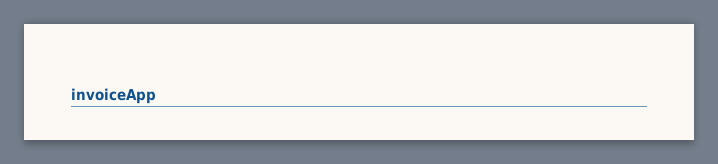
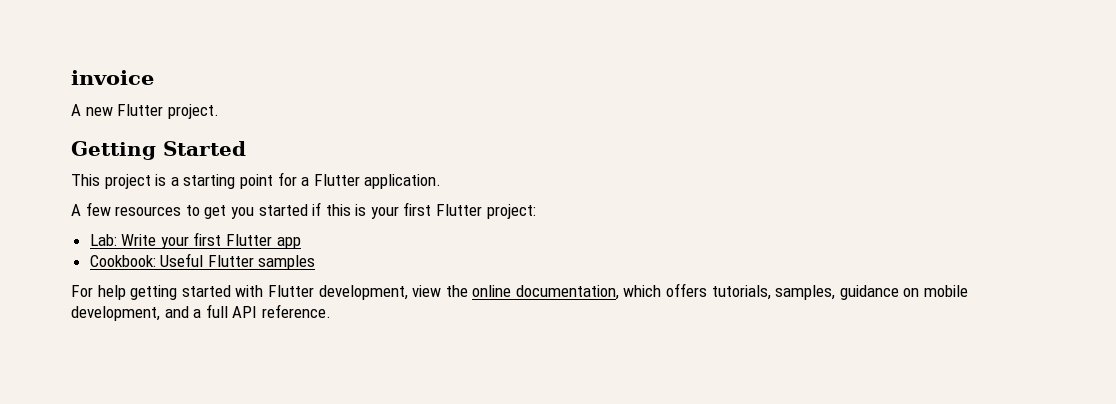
- invoiceApp
+ invoice
+ A new Flutter project.
+ Getting Started
+ This project is a starting point for a Flutter application.
+ A few resources to get you started if this is your first Flutter project:
+ Lab: Write your first Flutter app
+ Cookbook: Useful Flutter samples
+ For help getting started with Flutter development, view the online documentation, which offers tutorials, samples, guidance on mobile development, and a full API reference.

